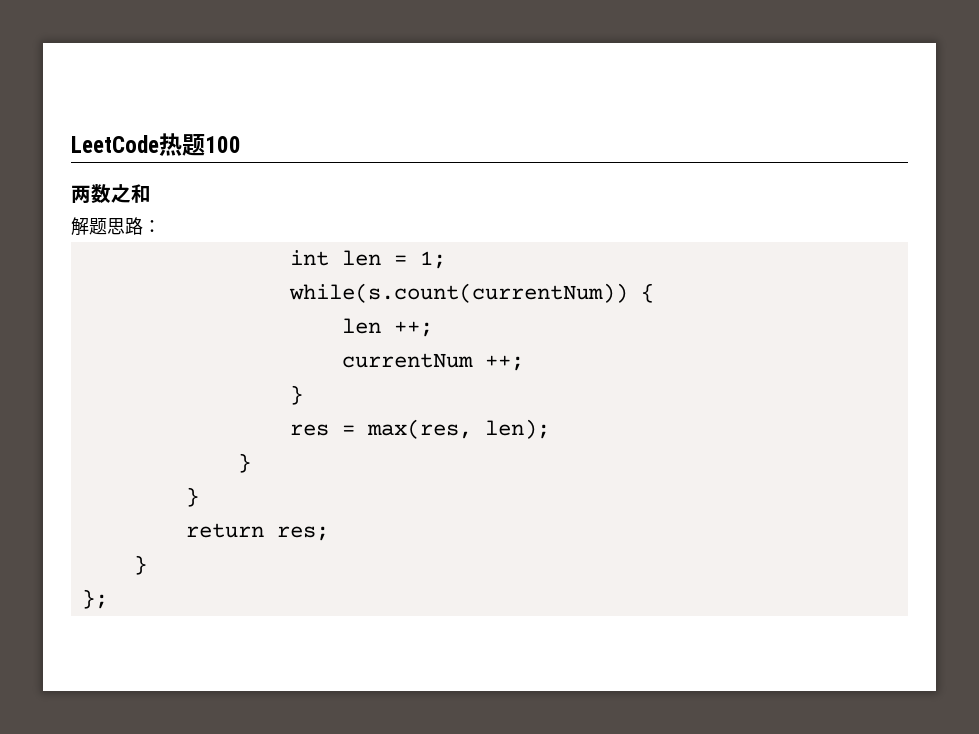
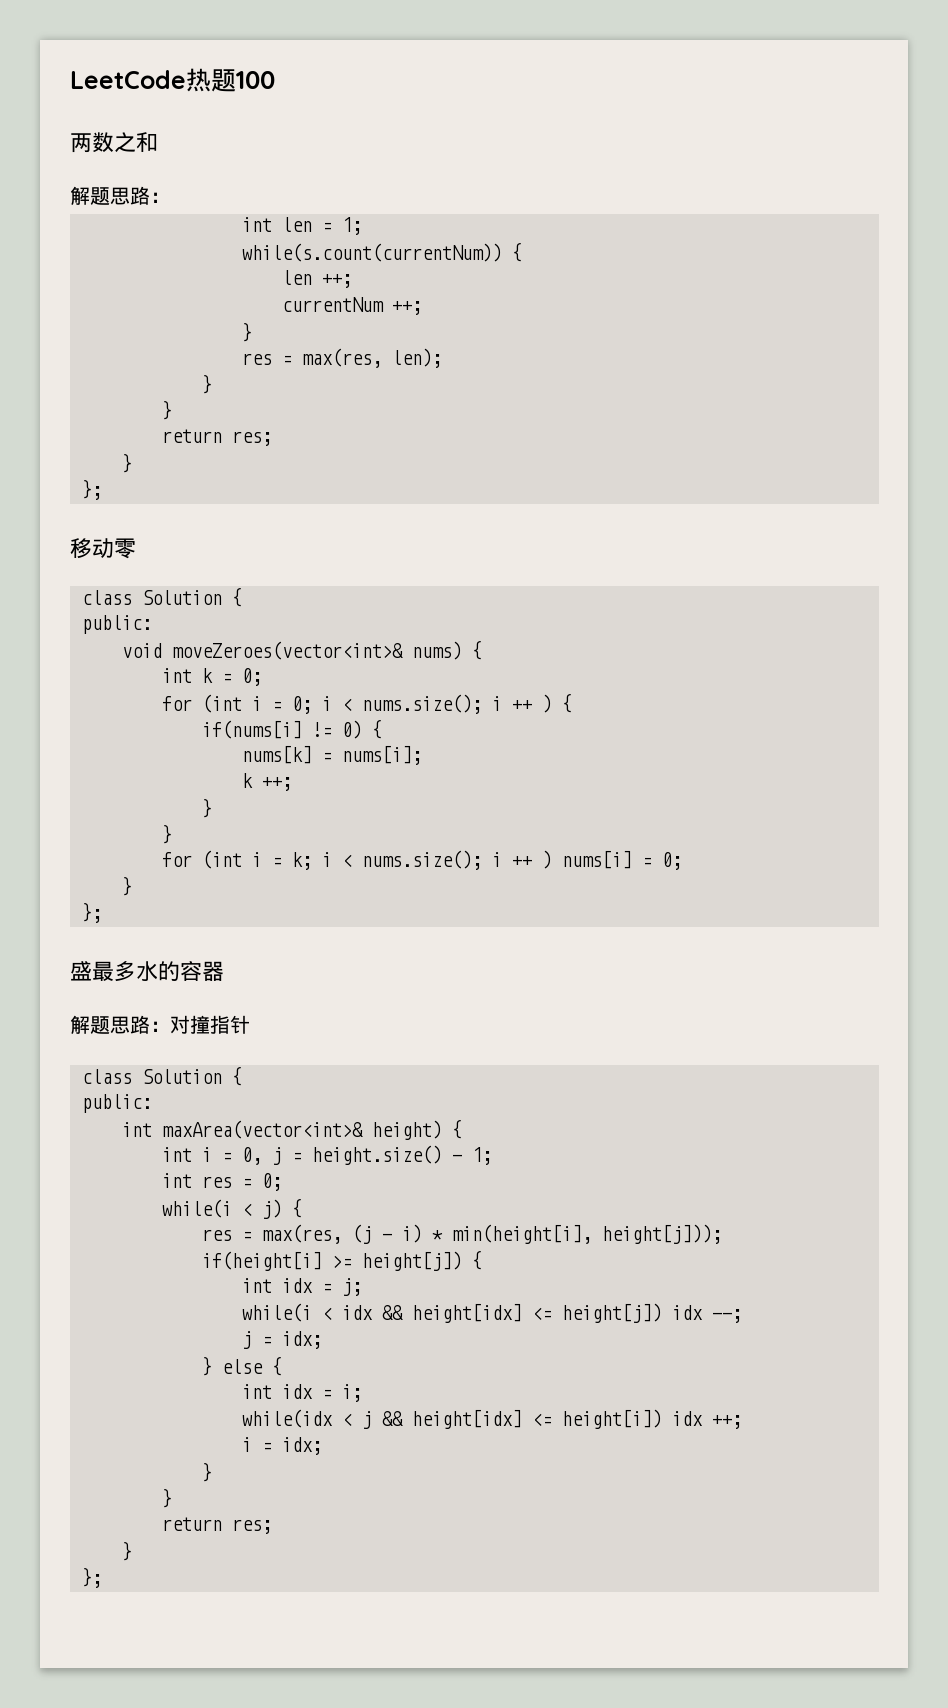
+ 移动零
+ class Solution {
+ public:
+ void moveZeroes(vector<int>& nums) {
+ int k = 0;
+ for (int i = 0; i < nums.size(); i ++ ) {
+ if(nums[i] != 0) {
+ nums[k] = nums[i];
+ k ++;
+ }
+ }
+ for (int i = k; i < nums.size(); i ++ ) nums[i] = 0;
+ }
+ };
+ 盛最多水的容器
+ 解题思路：对撞指针
+ class Solution {
+ public:
+ int maxArea(vector<int>& height) {
+ int i = 0, j = height.size() - 1;
+ int res = 0;
+ while(i < j) {
+ res = max(res, (j - i) * min(height[i], height[j]));
+ if(height[i] >= height[j]) {
+ int idx = j;
+ while(i < idx && height[idx] <= height[j]) idx --;
+ j = idx;
+ } else {
+ int idx = i;
+ while(idx < j && height[idx] <= height[i]) idx ++;
+ i = idx;
+ }
+ }
+ return res;
+ }
+ };

